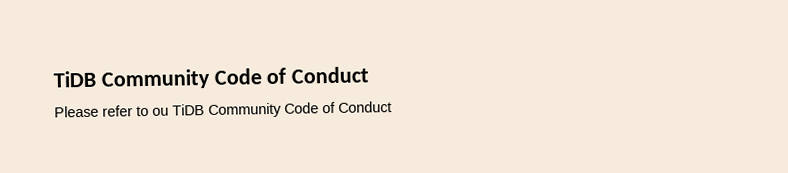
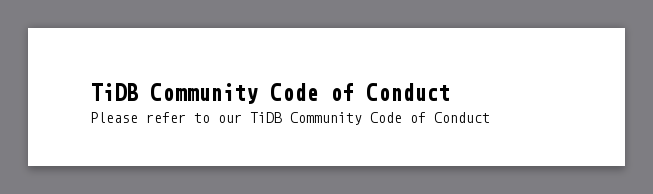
- Please refer to ou TiDB Community Code of Conduct
+ Please refer to our TiDB Community Code of Conduct

